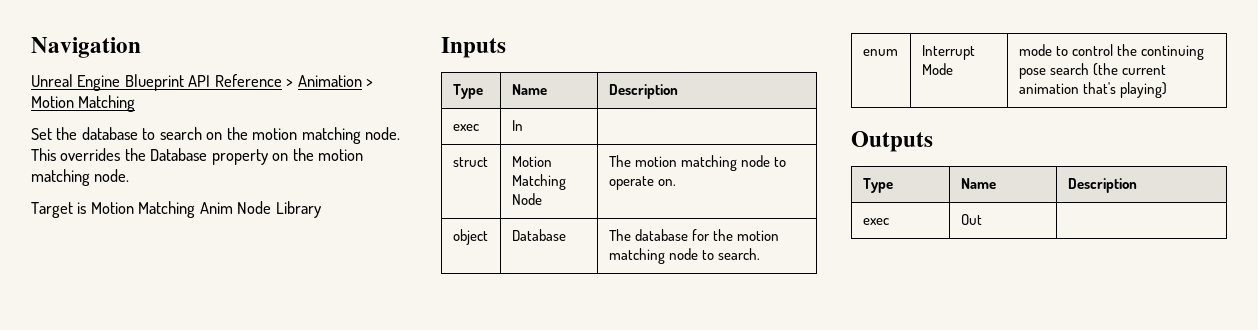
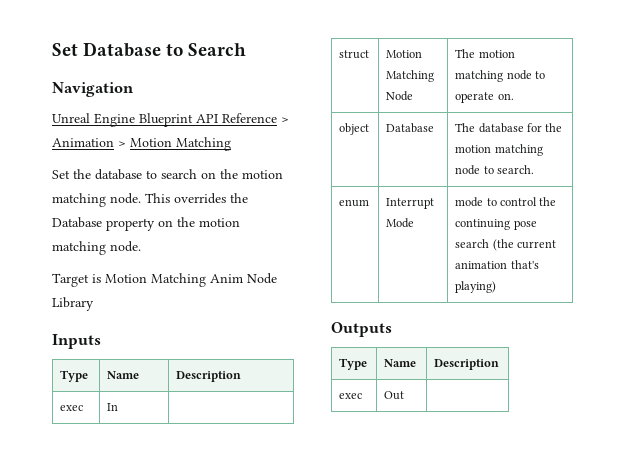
+ Set Database to Search

